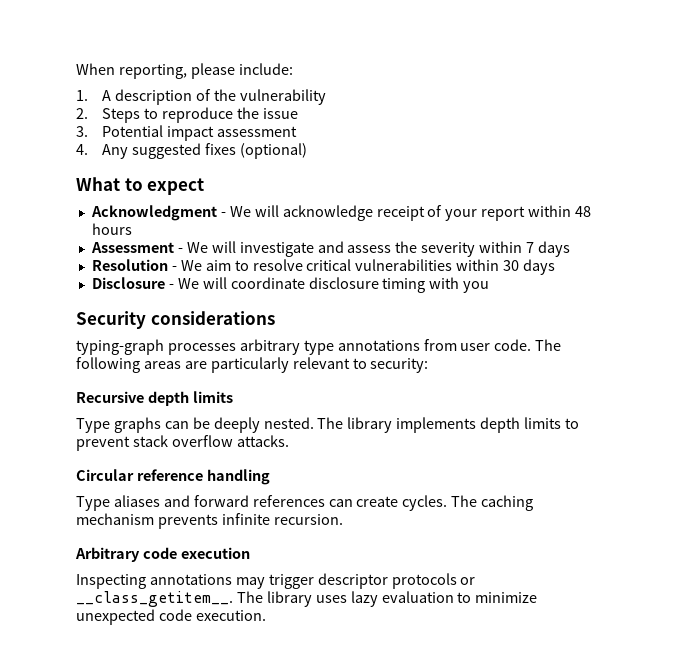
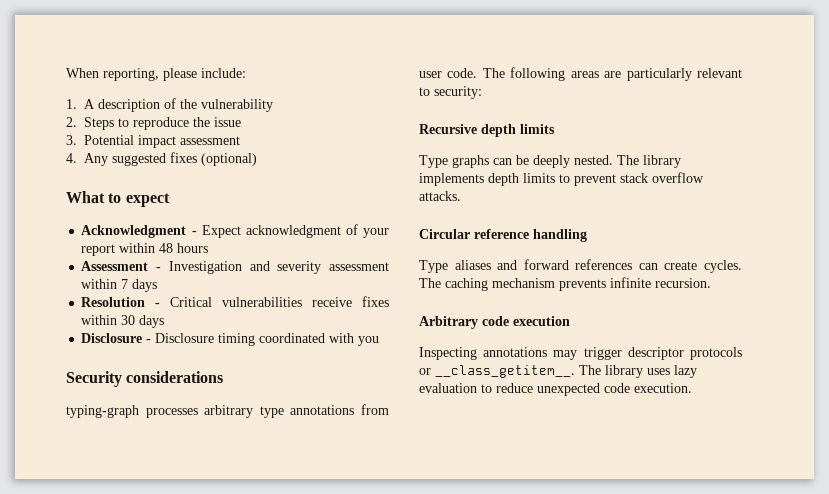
- Acknowledgment - We will acknowledge receipt of your report within 48 hours
+ Acknowledgment - Expect acknowledgment of your report within 48 hours
- Assessment - We will investigate and assess the severity within 7 days
+ Assessment - Investigation and severity assessment within 7 days
- Resolution - We aim to resolve critical vulnerabilities within 30 days
+ Resolution - Critical vulnerabilities receive fixes within 30 days
- Disclosure - We will coordinate disclosure timing with you
+ Disclosure - Disclosure timing coordinated with you
- The library uses lazy evaluation to minimize unexpected code execution.
+ The library uses lazy evaluation to reduce unexpected code execution.

